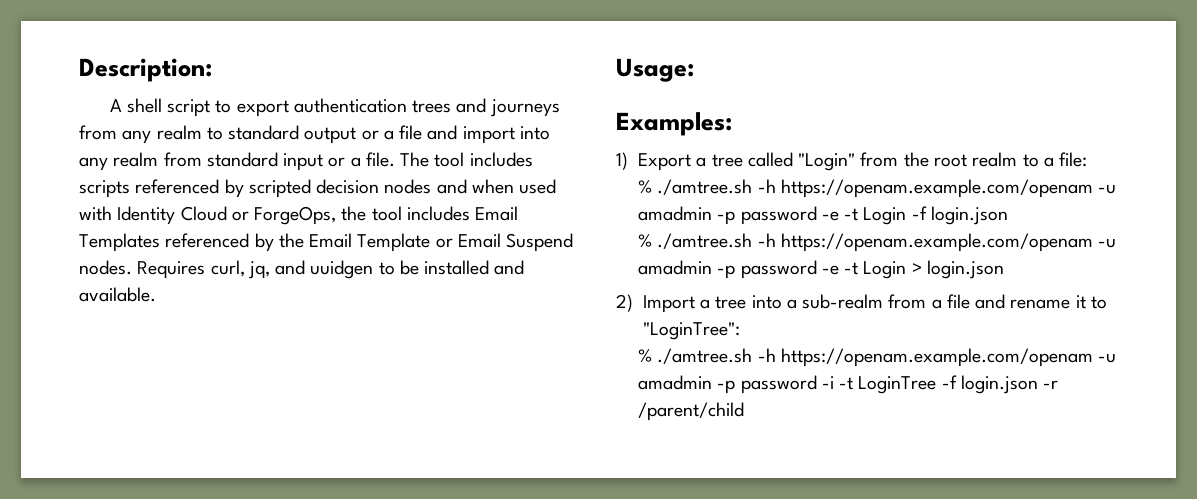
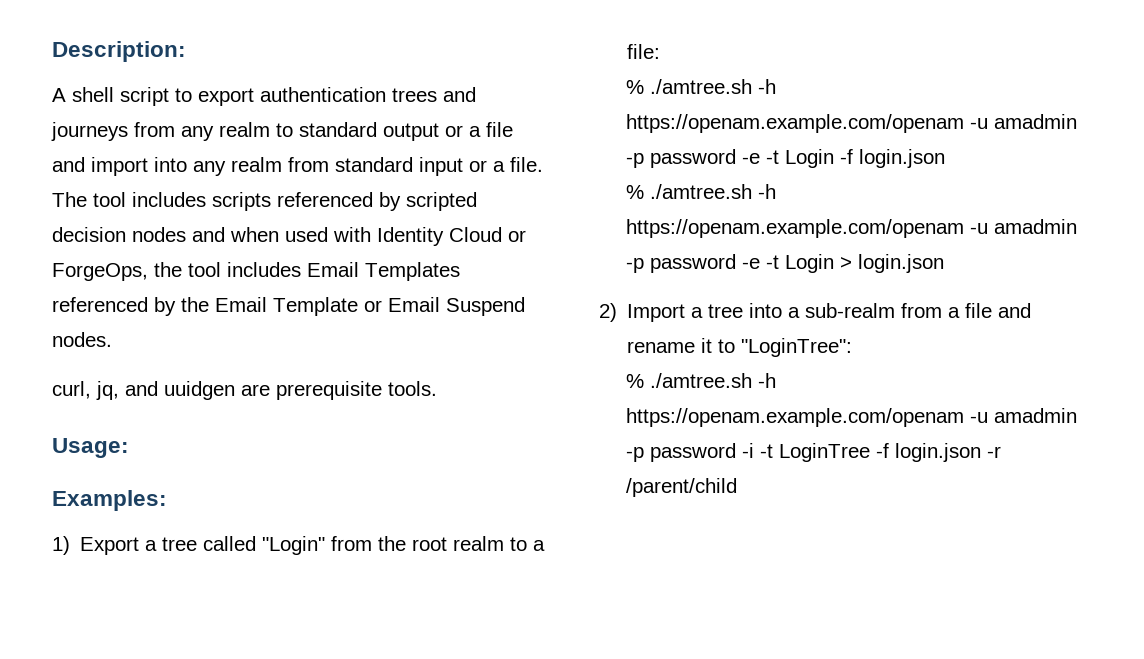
- The tool includes scripts referenced by scripted decision nodes and when used with Identity Cloud or ForgeOps, the tool includes Email Templates referenced by the Email Template or Email Suspend nodes. Requires curl, jq, and uuidgen to be installed and available.
+ The tool includes scripts referenced by scripted decision nodes and when used with Identity Cloud or ForgeOps, the tool includes Email Templates referenced by the Email Template or Email Suspend nodes.
+ curl, jq, and uuidgen are prerequisite tools.

